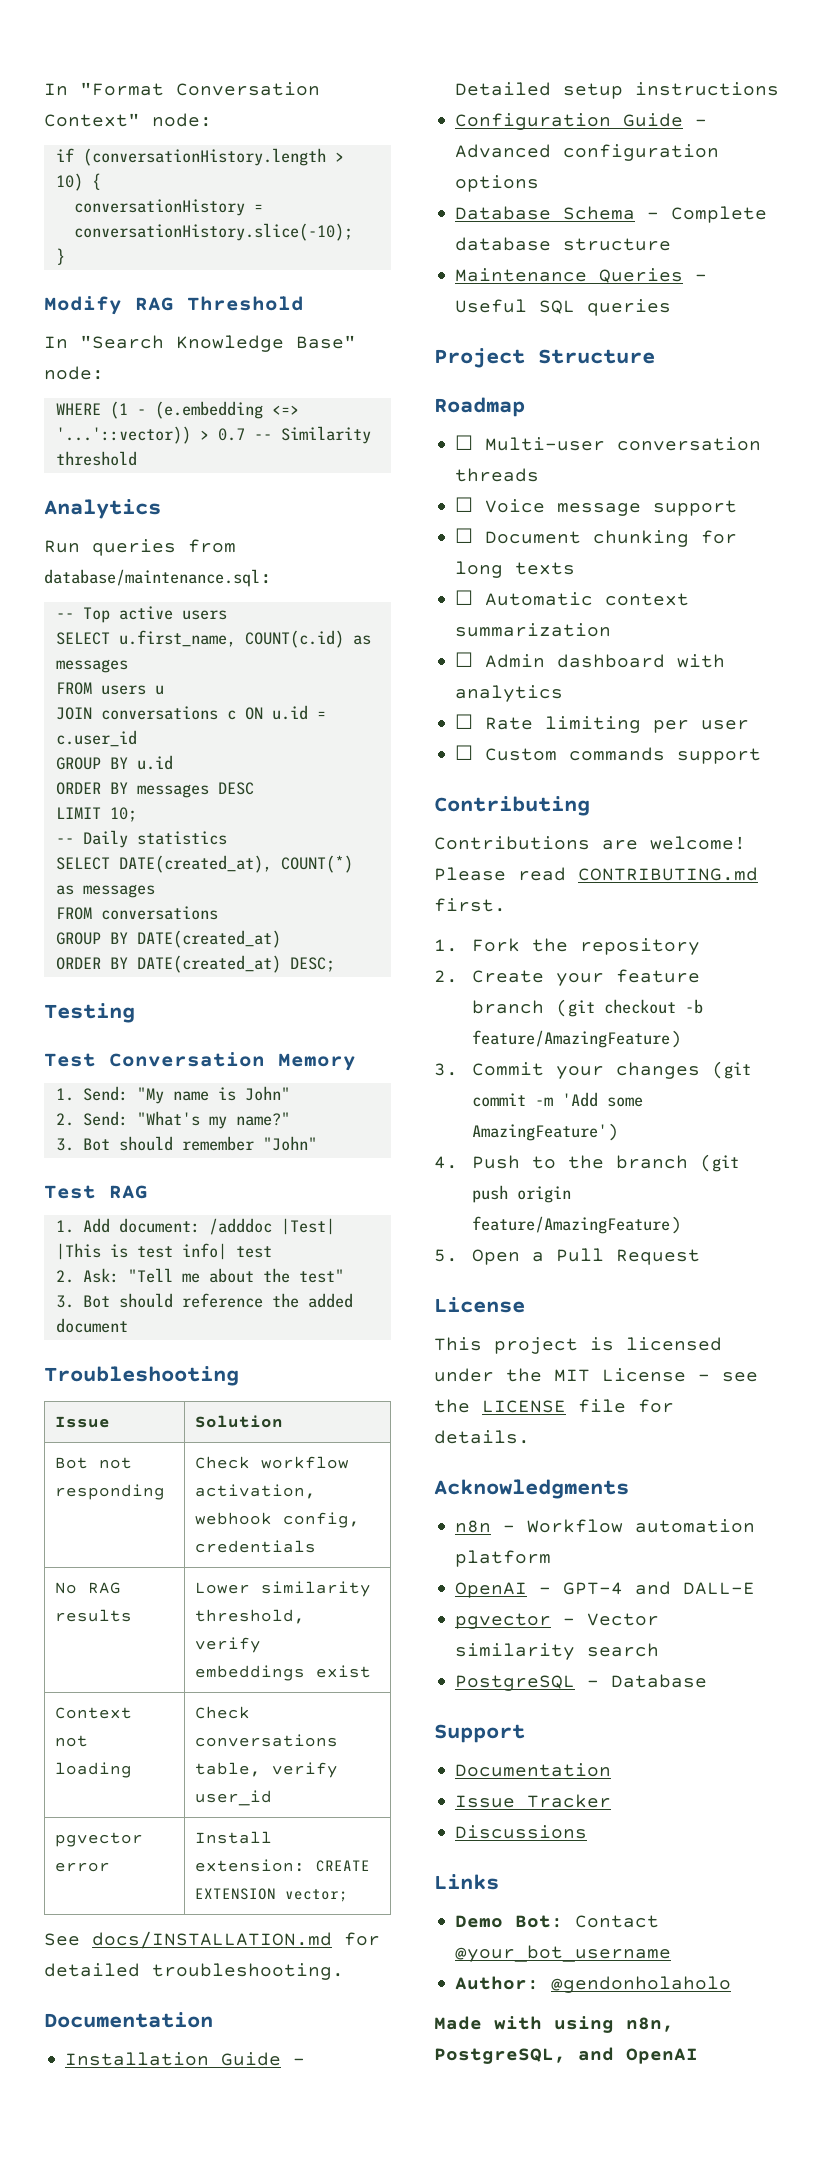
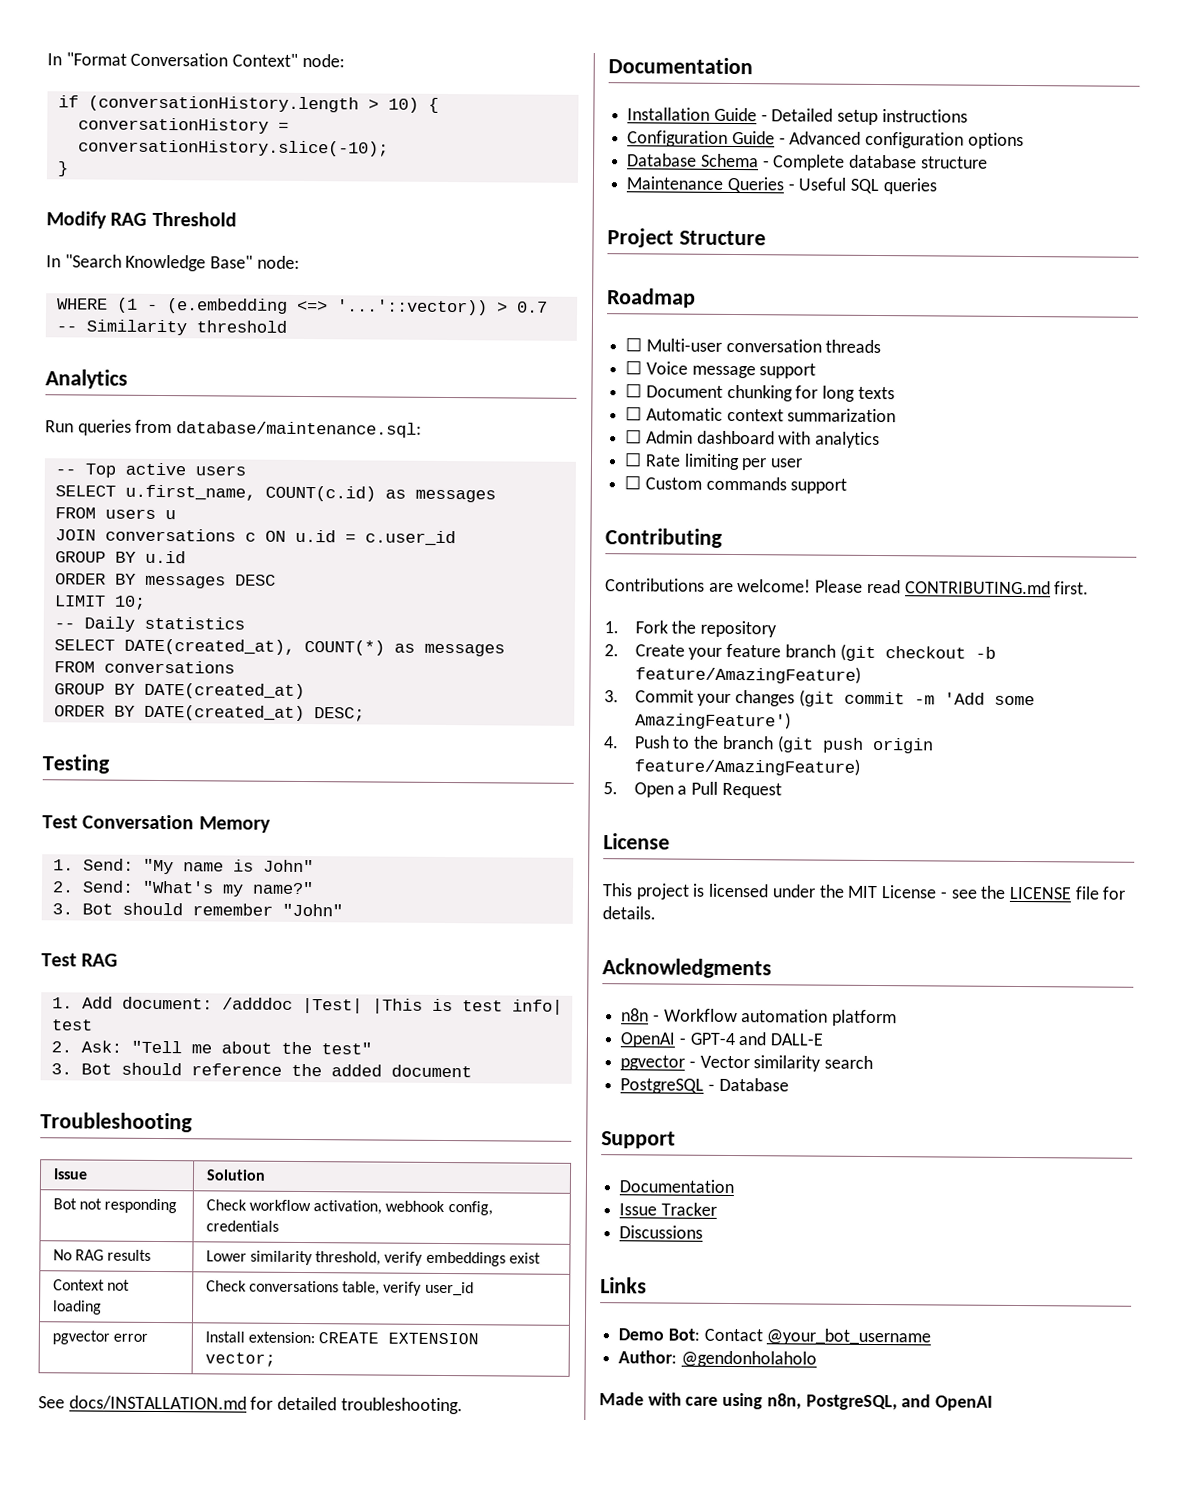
- Made with using n8n, PostgreSQL, and OpenAI
+ Made with care using n8n, PostgreSQL, and OpenAI

